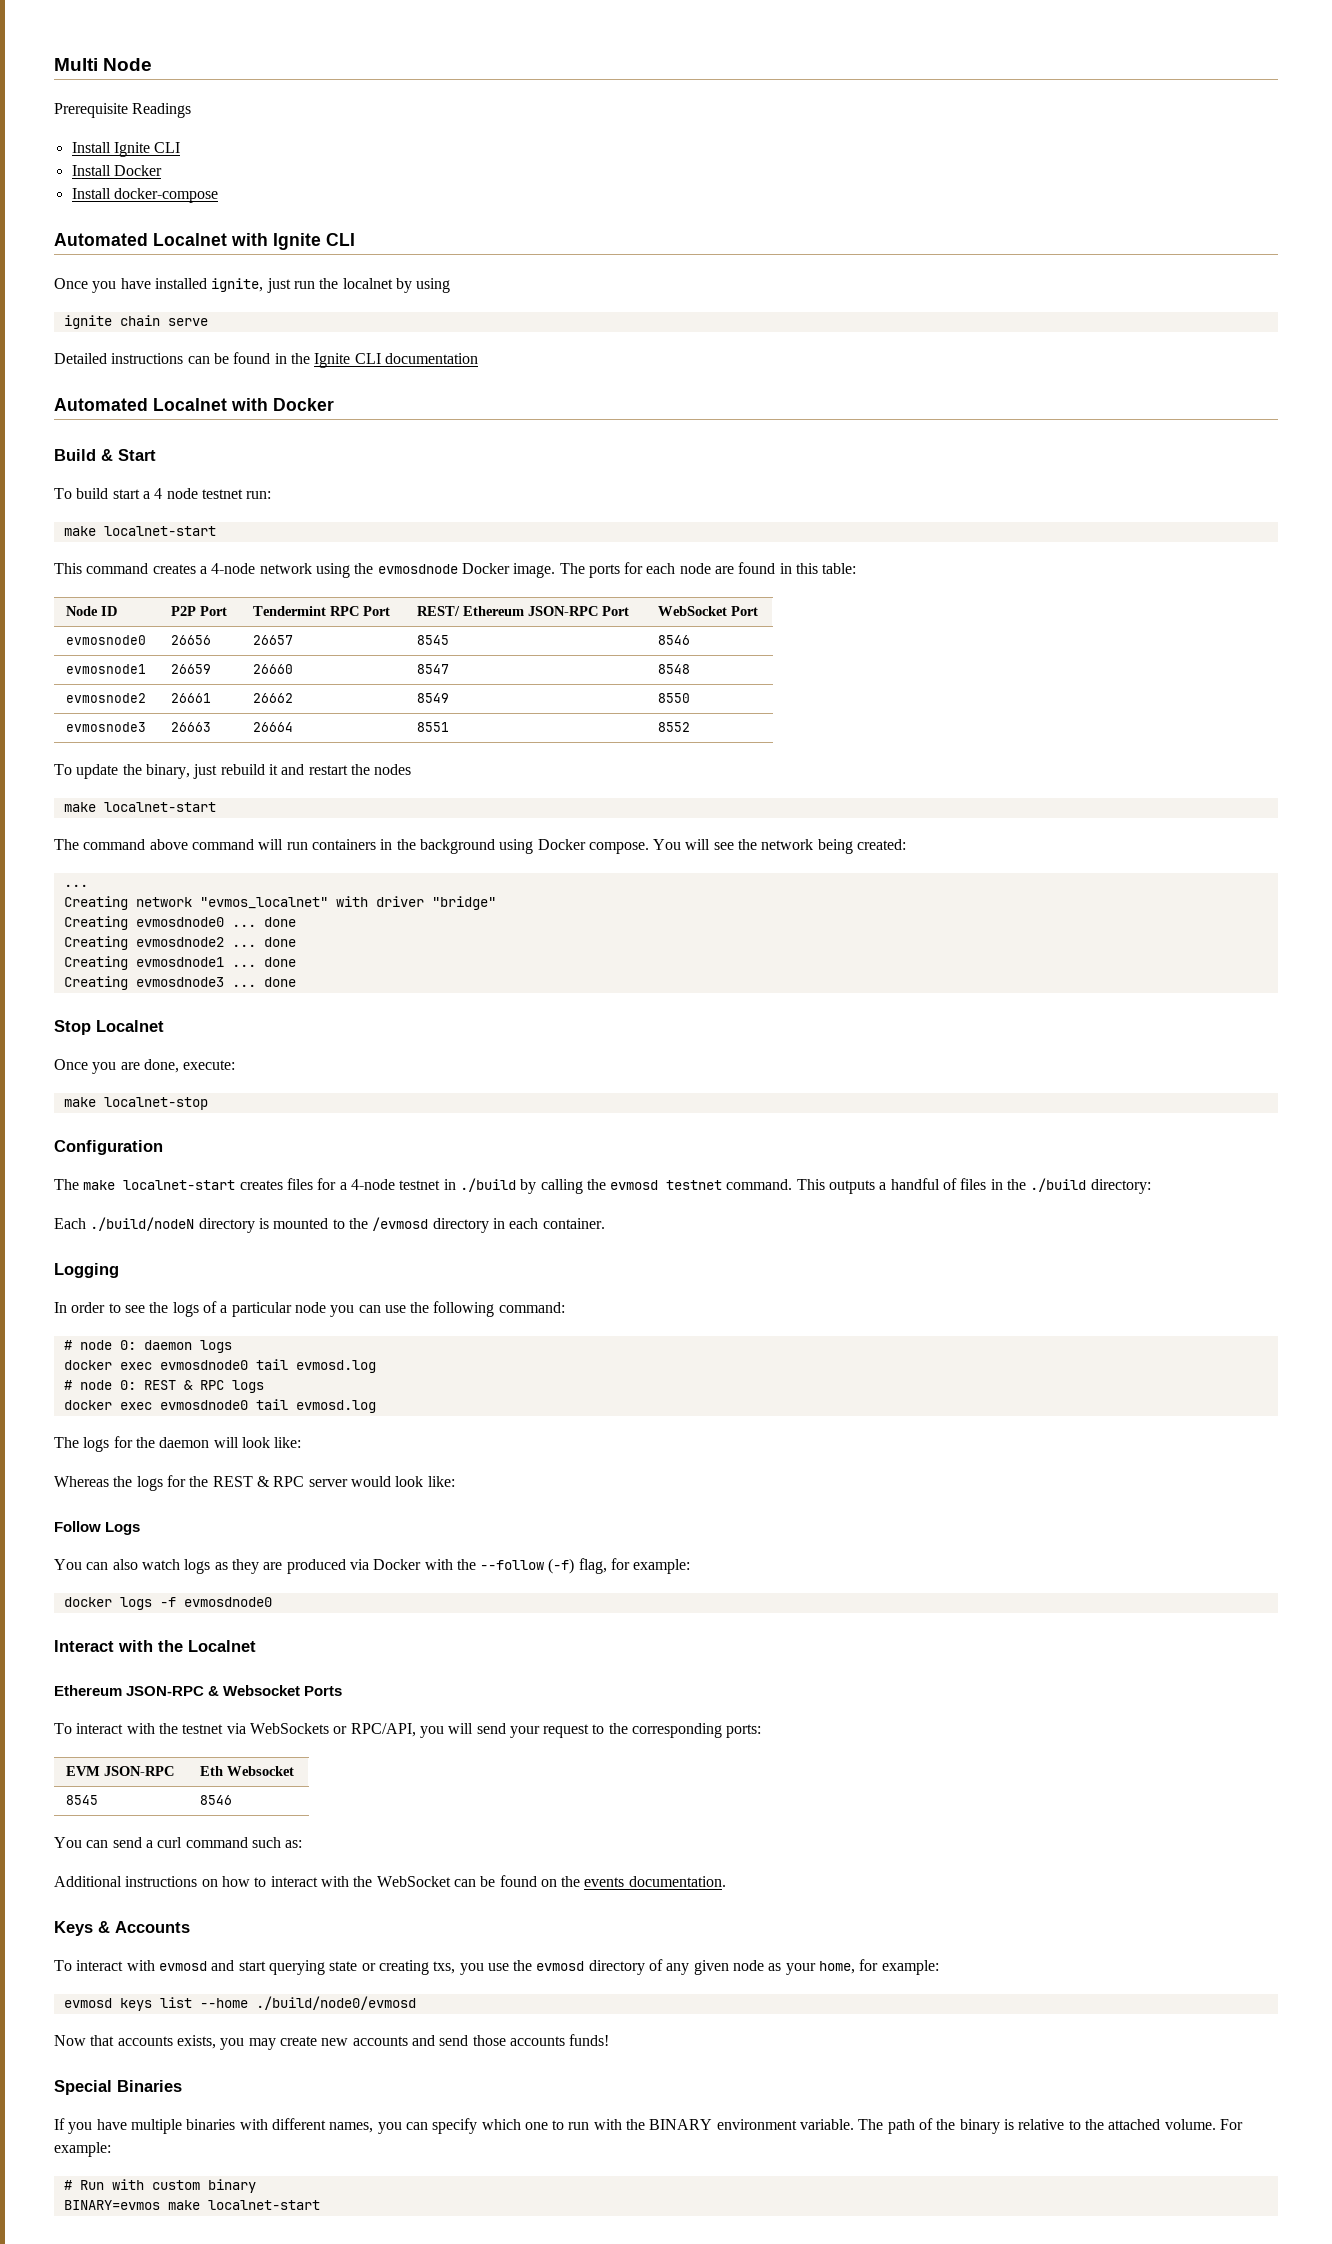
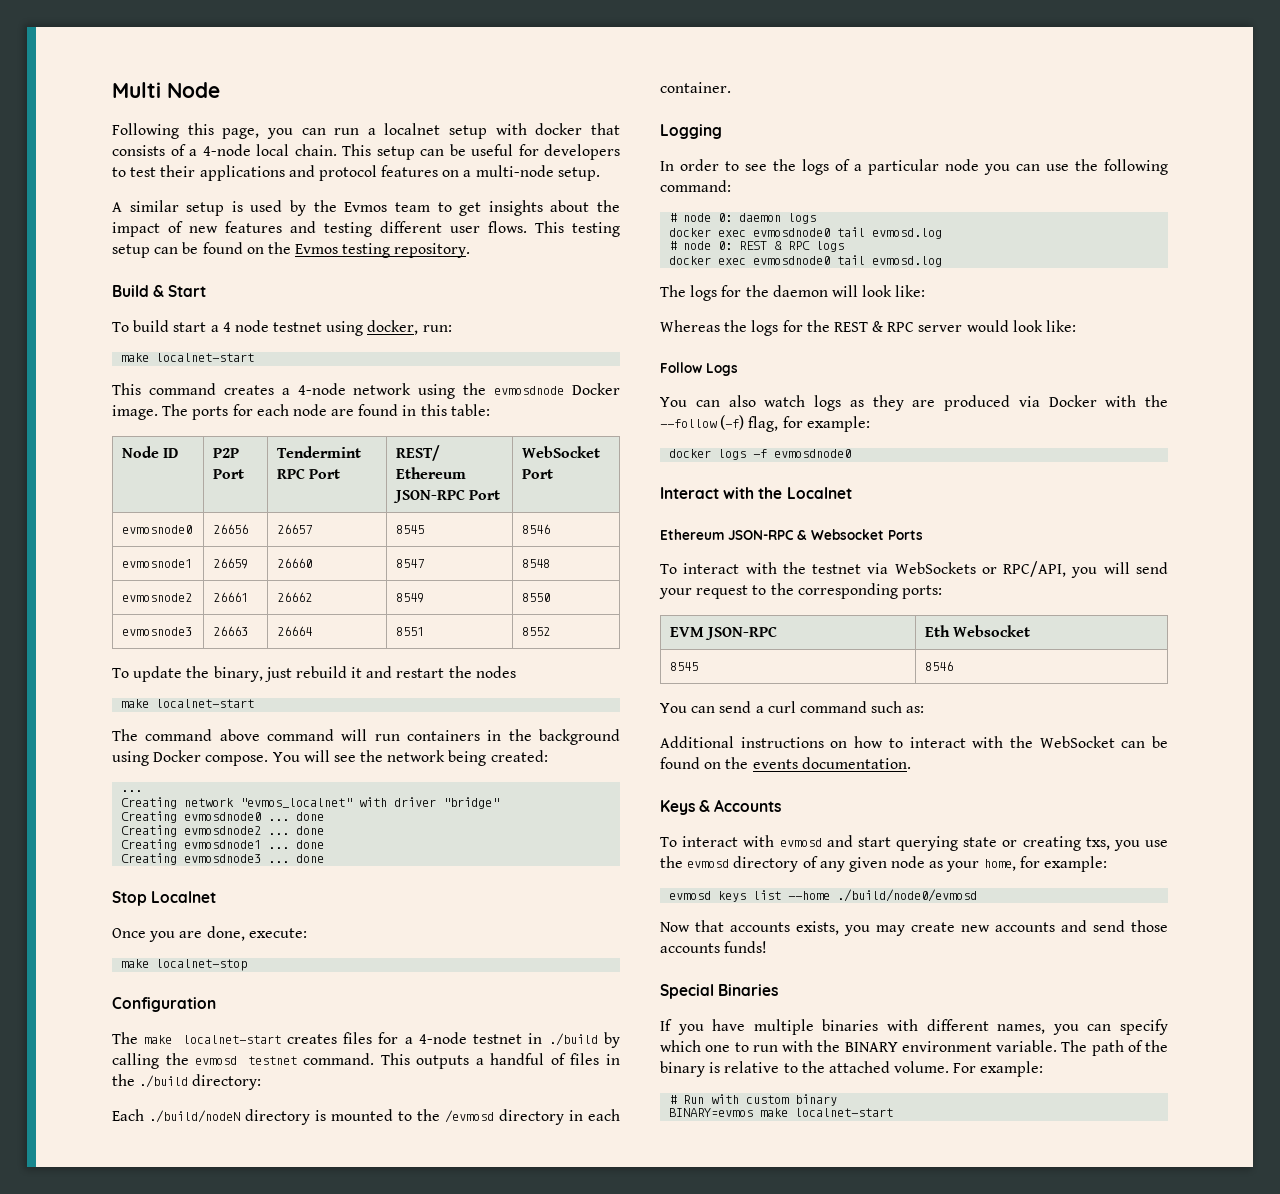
- Prerequisite Readings
- Install Ignite CLI
- Install Docker
- Install docker-compose
- Automated Localnet with Ignite CLI
- Once you have installed ignite, just run the localnet by using
- ignite chain serve
- Detailed instructions can be found in the Ignite CLI documentation
- Automated Localnet with Docker
+ Following this page, you can run a localnet setup with docker that consists of a 4-node local chain. This setup can be useful for developers to test their applications and protocol features on a multi-node setup.
+ A similar setup is used by the Evmos team to get insights about the impact of new features and testing different user flows. This testing setup can be found on the Evmos testing repository.
- To build start a 4 node testnet run:
+ To build start a 4 node testnet using docker, run:

